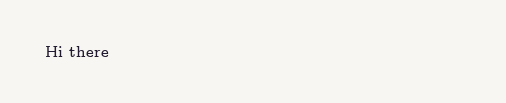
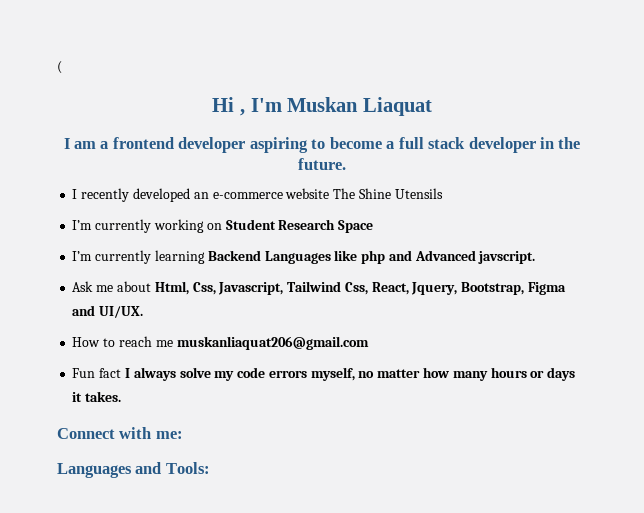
- Hi there
+ (
+ Hi , I'm Muskan Liaquat
+ I am a frontend developer aspiring to become a full stack developer in the future.
+ I recently developed an e-commerce website The Shine Utensils
+ I’m currently working on Student Research Space
+ I’m currently learning Backend Languages like php and Advanced javscript.
+ Ask me about Html, Css, Javascript, Tailwind Css, React, Jquery, Bootstrap, Figma and UI/UX.
+ How to reach me muskanliaquat206@gmail.com
+ Fun fact I always solve my code errors myself, no matter how many hours or days it takes.
+ Connect with me:
+ Languages and Tools:

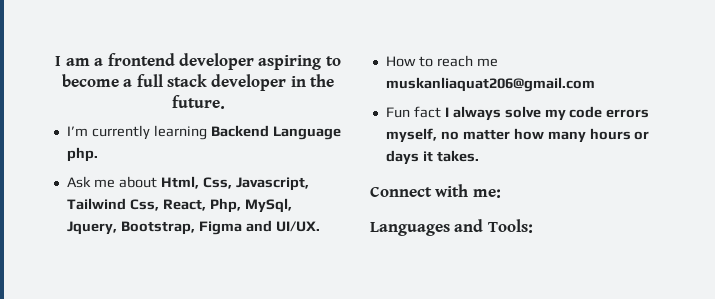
- (
- Hi , I'm Muskan Liaquat
- I recently developed an e-commerce website The Shine Utensils
- I’m currently working on Student Research Space
- I’m currently learning Backend Languages like php and Advanced javscript.
+ I’m currently learning Backend Language php.
- Ask me about Html, Css, Javascript, Tailwind Css, React, Jquery, Bootstrap, Figma and UI/UX.
+ Ask me about Html, Css, Javascript, Tailwind Css, React, Php, MySql, Jquery, Bootstrap, Figma and UI/UX.

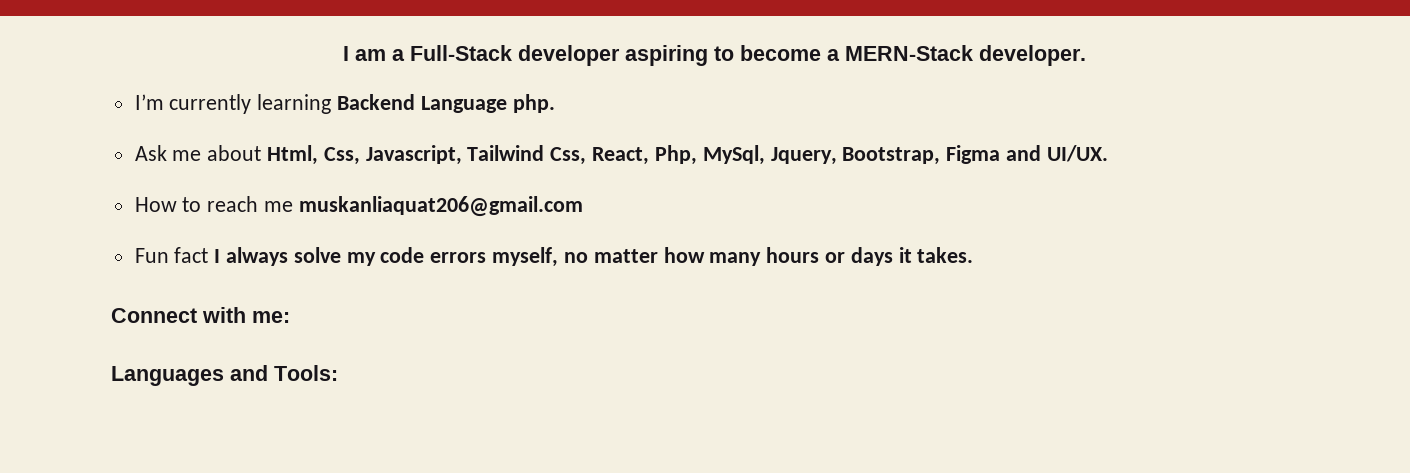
- I am a frontend developer aspiring to become a full stack developer in the future.
+ I am a Full-Stack developer aspiring to become a MERN-Stack developer.

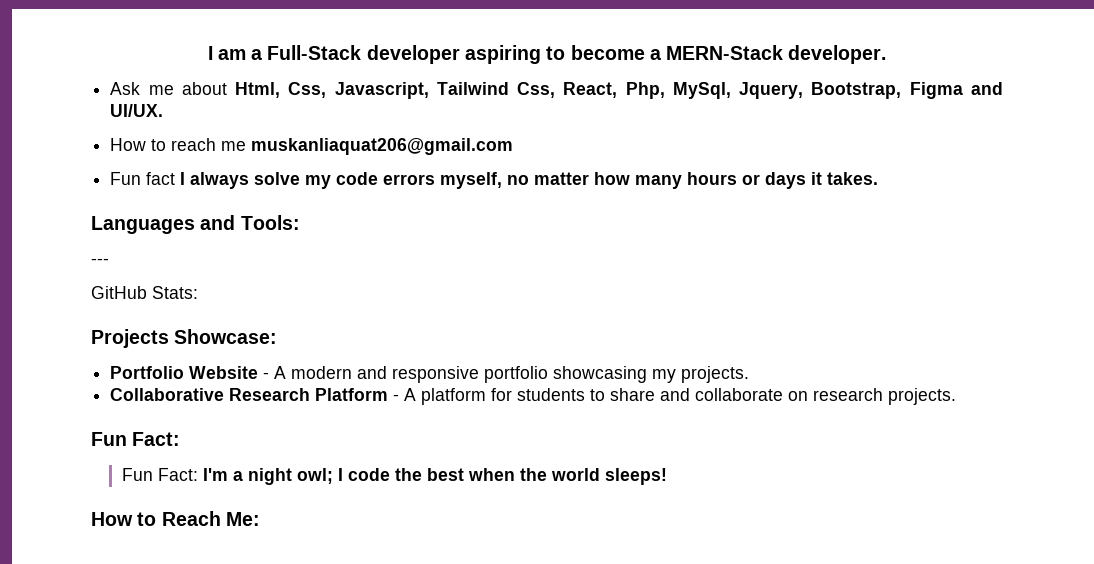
- I’m currently learning Backend Language php.
- Connect with me:
+ ---
+ GitHub Stats:
+ Projects Showcase:
+ Portfolio Website - A modern and responsive portfolio showcasing my projects.
+ Collaborative Research Platform - A platform for students to share and collaborate on research projects.
+ Fun Fact:
+ Fun Fact: I'm a night owl; I code the best when the world sleeps!
+ How to Reach Me:

